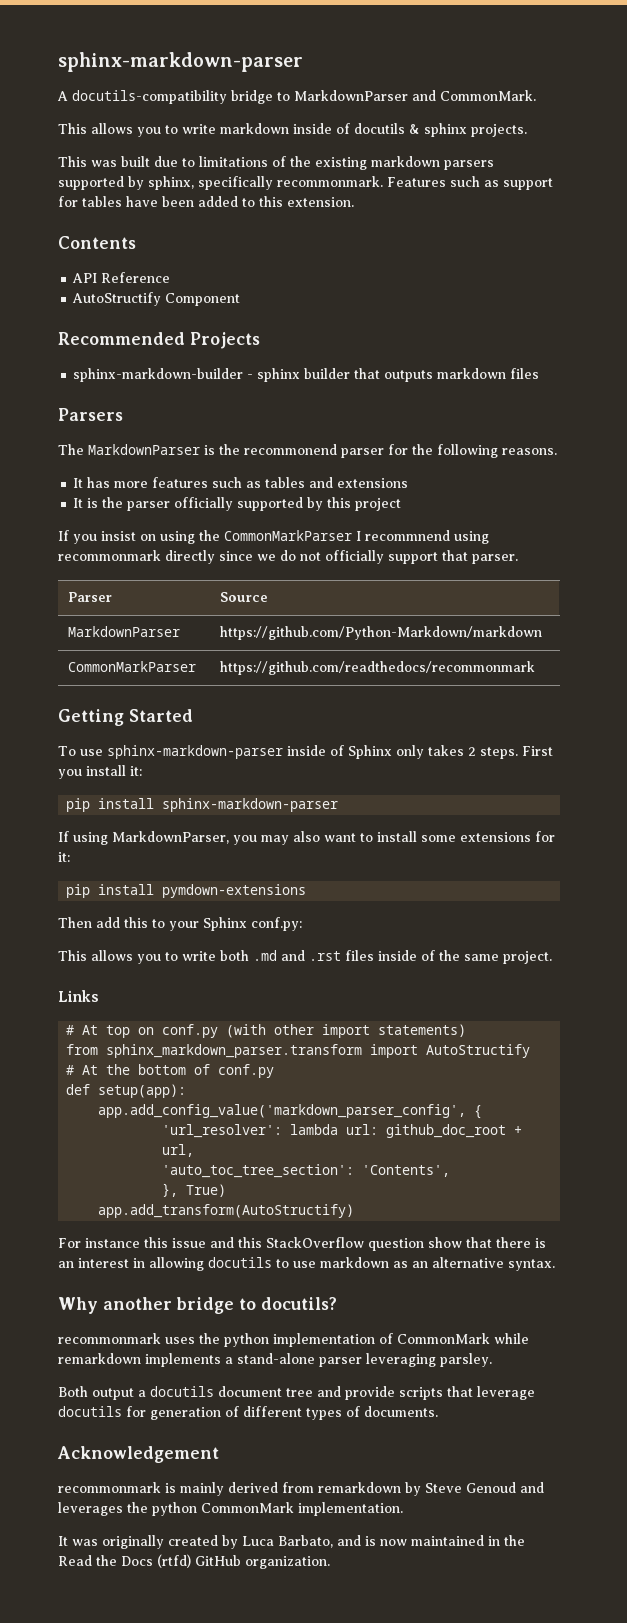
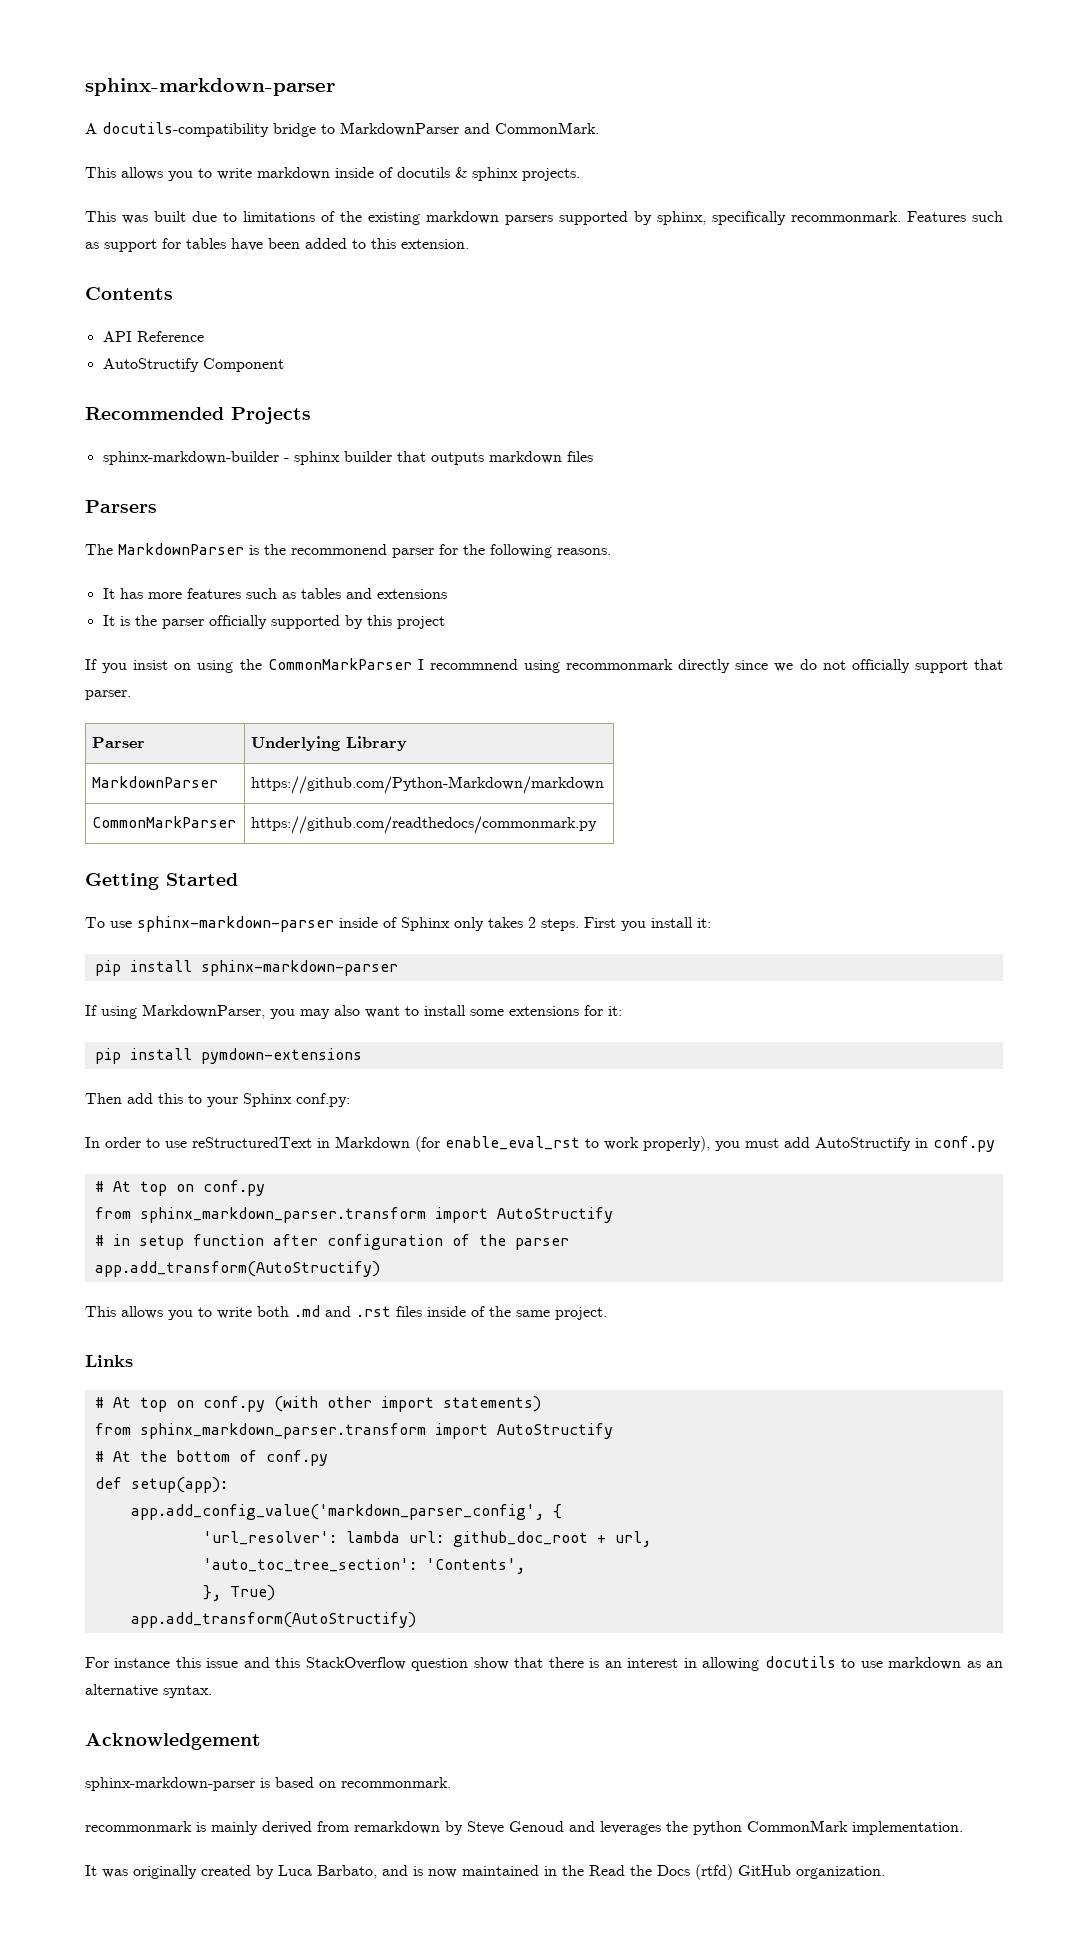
- Parser | Source
+ Parser | Underlying Library
- CommonMarkParser | https://github.com/readthedocs/recommonmark
+ CommonMarkParser | https://github.com/readthedocs/commonmark.py
+ In order to use reStructuredText in Markdown (for enable_eval_rst to work properly), you must add AutoStructify in conf.py
+ # At top on conf.py
+ from sphinx_markdown_parser.transform import AutoStructify
+ # in setup function after configuration of the parser
+ app.add_transform(AutoStructify)
- Why another bridge to docutils?
- recommonmark uses the python implementation of CommonMark while remarkdown implements a stand-alone parser leveraging parsley.
- Both output a docutils document tree and provide scripts that leverage docutils for generation of different types of documents.
  Acknowledgement
+ sphinx-markdown-parser is based on recommonmark.

